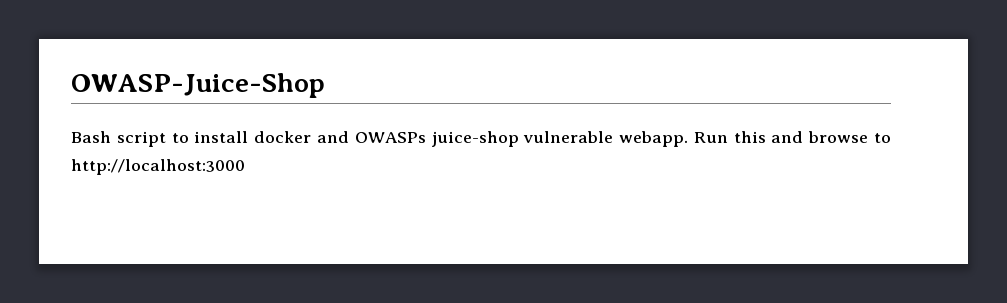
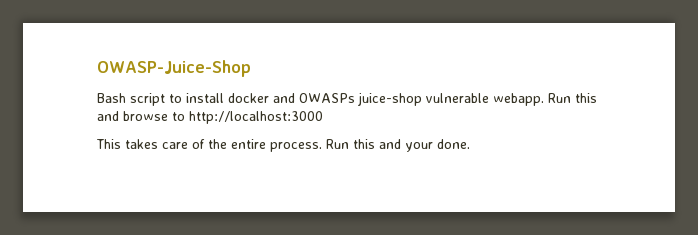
+ This takes care of the entire process. Run this and your done.

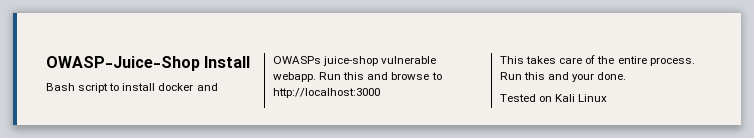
- OWASP-Juice-Shop
+ OWASP-Juice-Shop Install
+ Tested on Kali Linux

